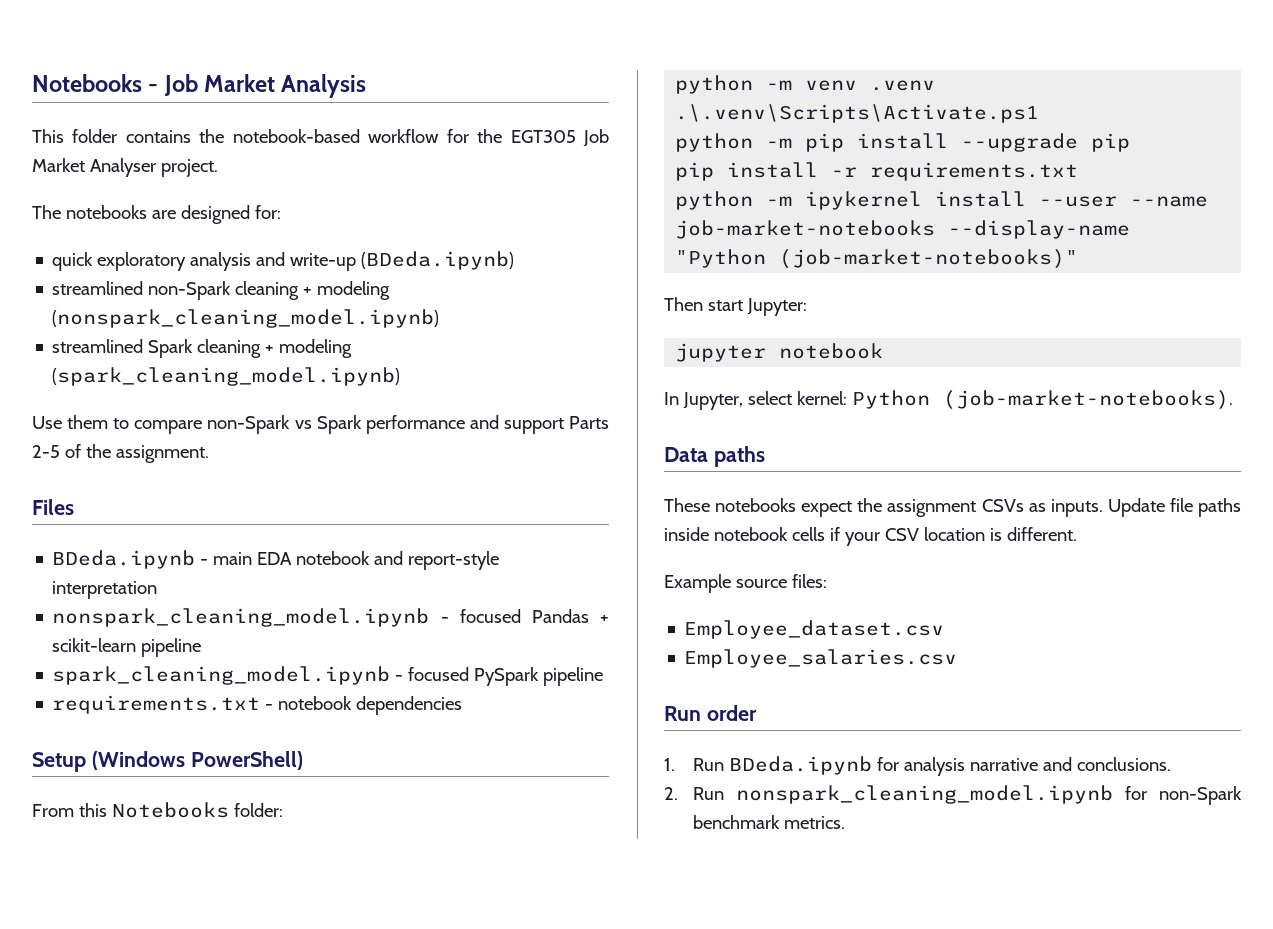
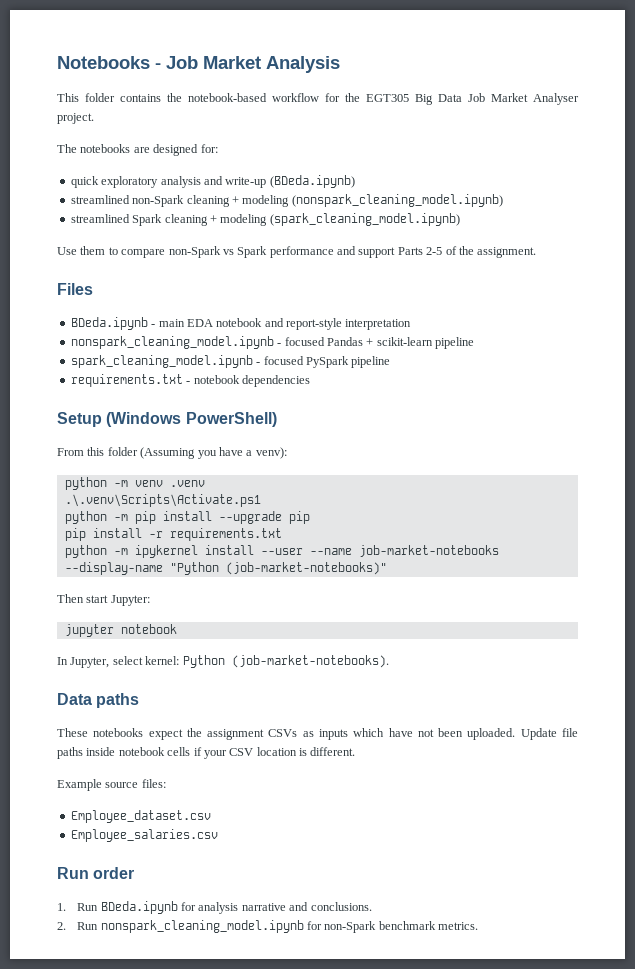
- This folder contains the notebook-based workflow for the EGT305 Job Market Analyser project.
+ This folder contains the notebook-based workflow for the EGT305 Big Data Job Market Analyser project.
- From this Notebooks folder:
+ From this folder (Assuming you have a venv):
- These notebooks expect the assignment CSVs as inputs.
+ These notebooks expect the assignment CSVs as inputs which have not been uploaded.

